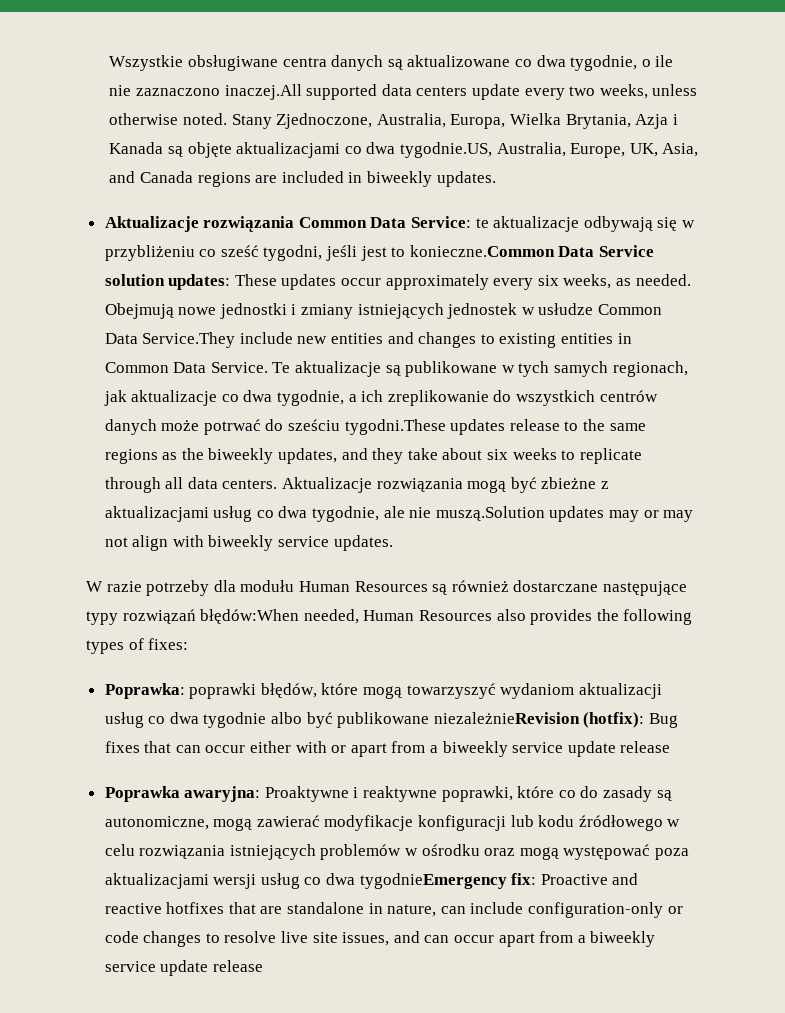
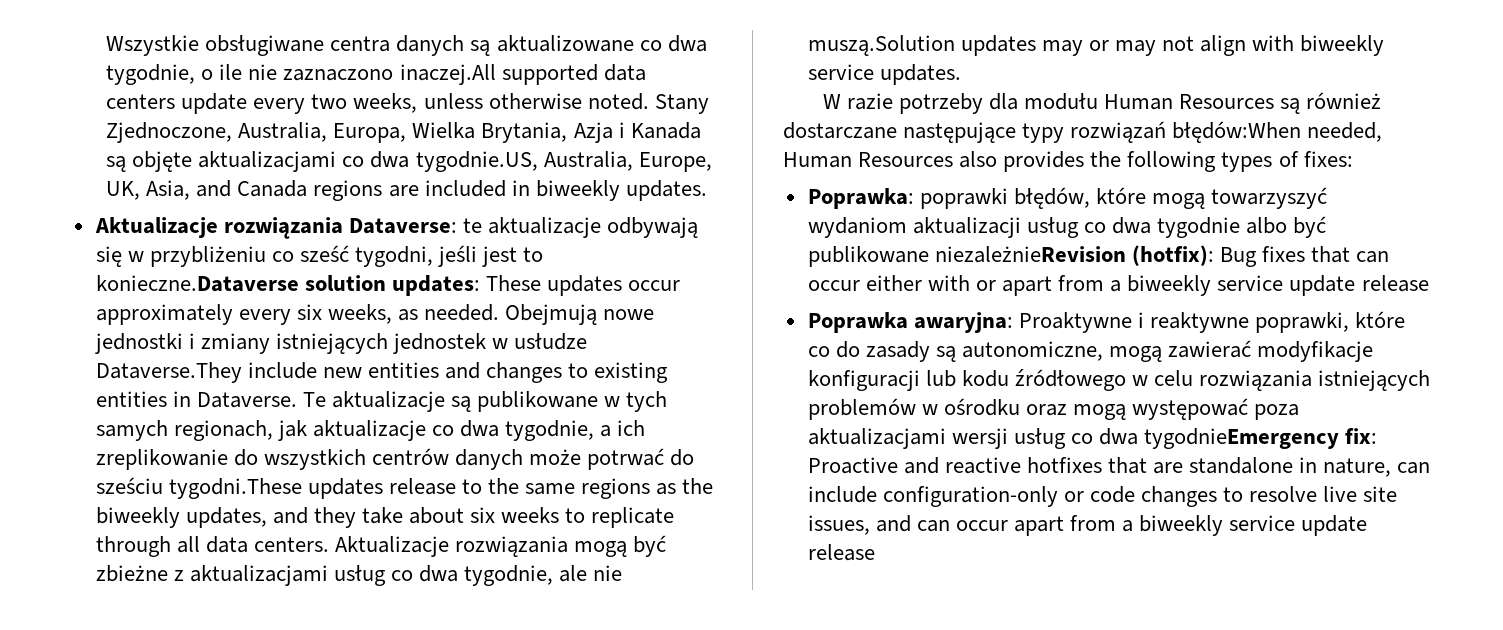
- Aktualizacje rozwiązania Common Data Service: te aktualizacje odbywają się w przybliżeniu co sześć tygodni, jeśli jest to konieczne.Common Data Service solution updates: These updates occur approximately every six weeks, as needed.
+ Aktualizacje rozwiązania Dataverse: te aktualizacje odbywają się w przybliżeniu co sześć tygodni, jeśli jest to konieczne.Dataverse solution updates: These updates occur approximately every six weeks, as needed.
- Obejmują nowe jednostki i zmiany istniejących jednostek w usłudze Common Data Service.They include new entities and changes to existing entities in Common Data Service.
+ Obejmują nowe jednostki i zmiany istniejących jednostek w usłudze Dataverse.They include new entities and changes to existing entities in Dataverse.

